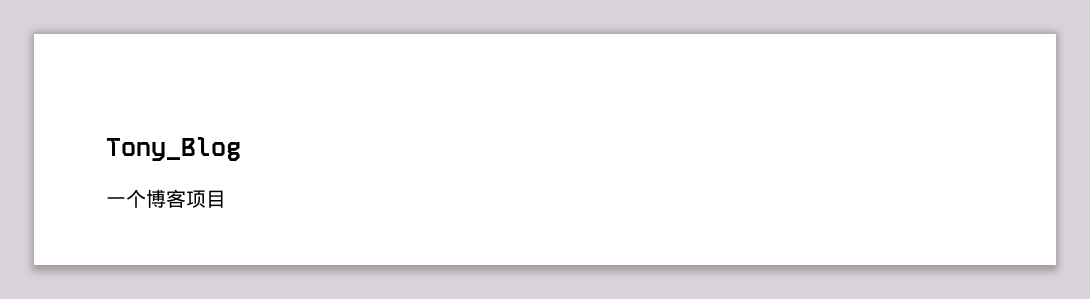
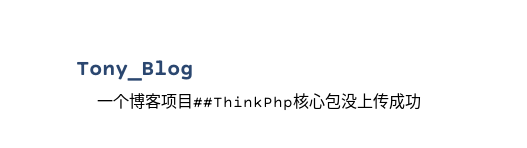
- 一个博客项目
+ 一个博客项目##ThinkPhp核心包没上传成功

